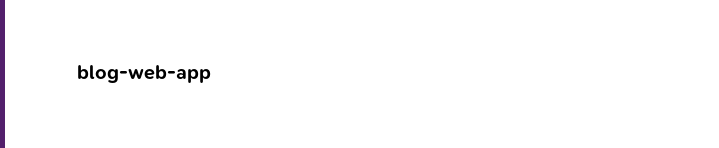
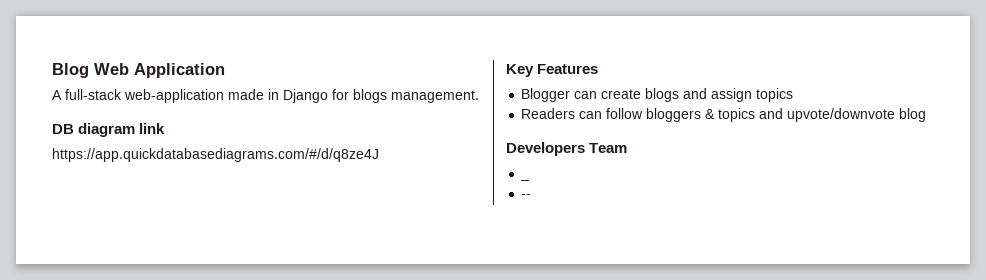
- blog-web-app
+ Blog Web Application
+ A full-stack web-application made in Django for blogs management.
+ DB diagram link
+ https://app.quickdatabasediagrams.com/#/d/q8ze4J
+ Key Features
+ Blogger can create blogs and assign topics
+ Readers can follow bloggers & topics and upvote/downvote blog
+ Developers Team
+ _
+ --

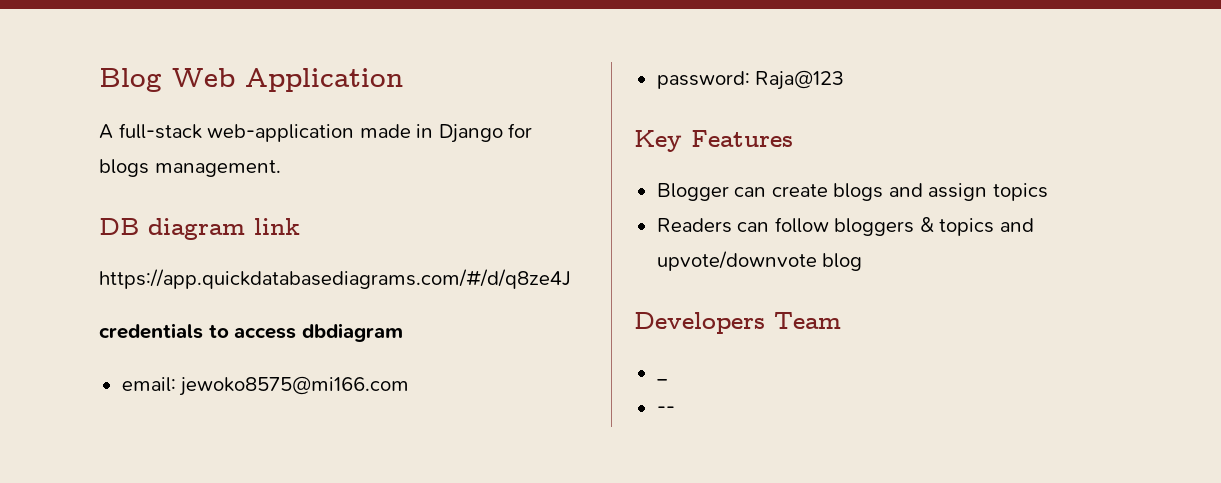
+ credentials to access dbdiagram
+ email: jewoko8575@mi166.com
+ password: Raja@123

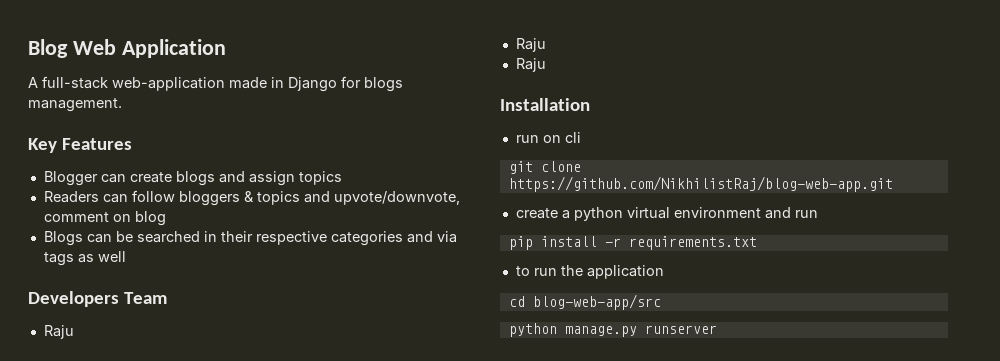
- DB diagram link
- https://app.quickdatabasediagrams.com/#/d/q8ze4J
- credentials to access dbdiagram
- email: jewoko8575@mi166.com
- password: Raja@123
- Readers can follow bloggers & topics and upvote/downvote blog
+ Readers can follow bloggers & topics and upvote/downvote, comment on blog
+ Blogs can be searched in their respective categories and via tags as well
  Developers Team
- _
- --
+ Raju
+ Raju
+ Raju
+ Installation
+ run on cli
+ git clone https://github.com/NikhilistRaj/blog-web-app.git
+ create a python virtual environment and run
+ pip install -r requirements.txt
+ to run the application
+ cd blog-web-app/src
+ python manage.py runserver

